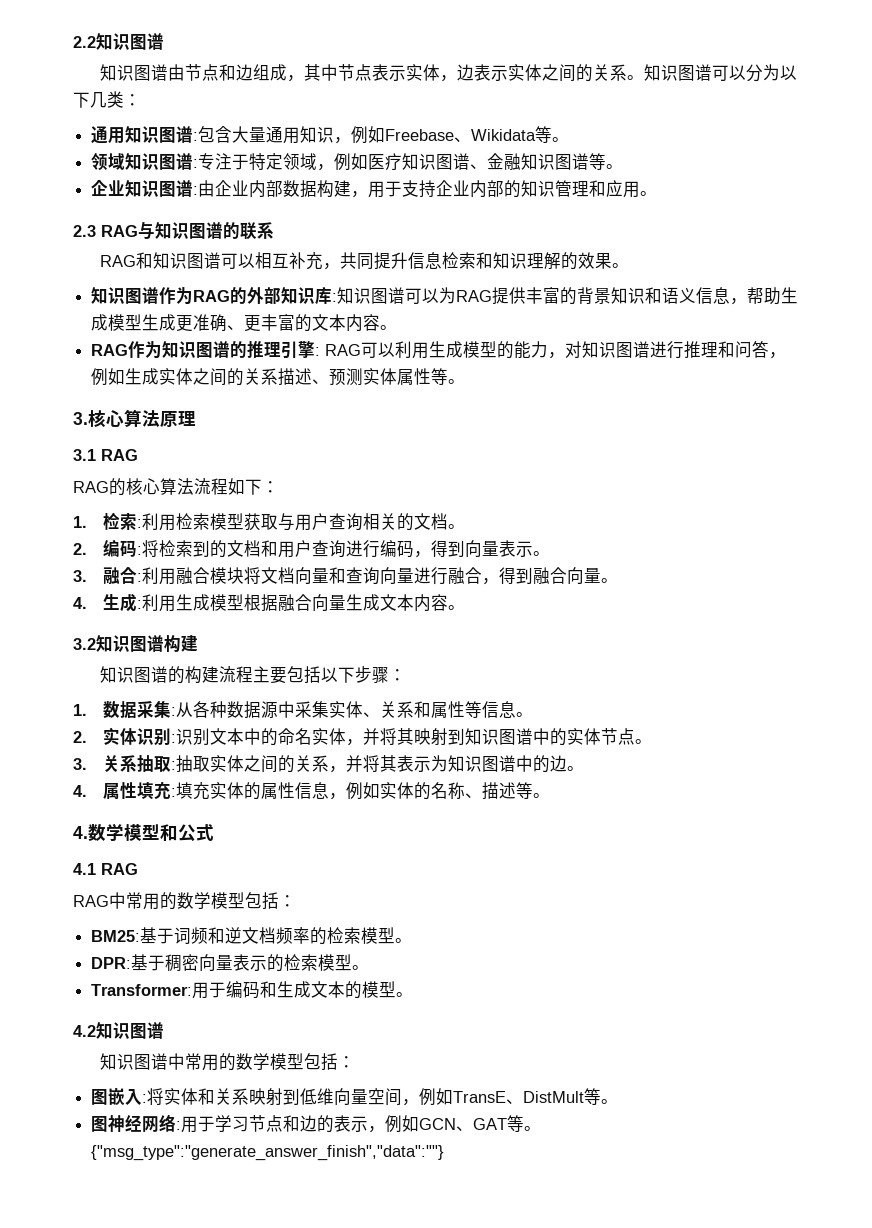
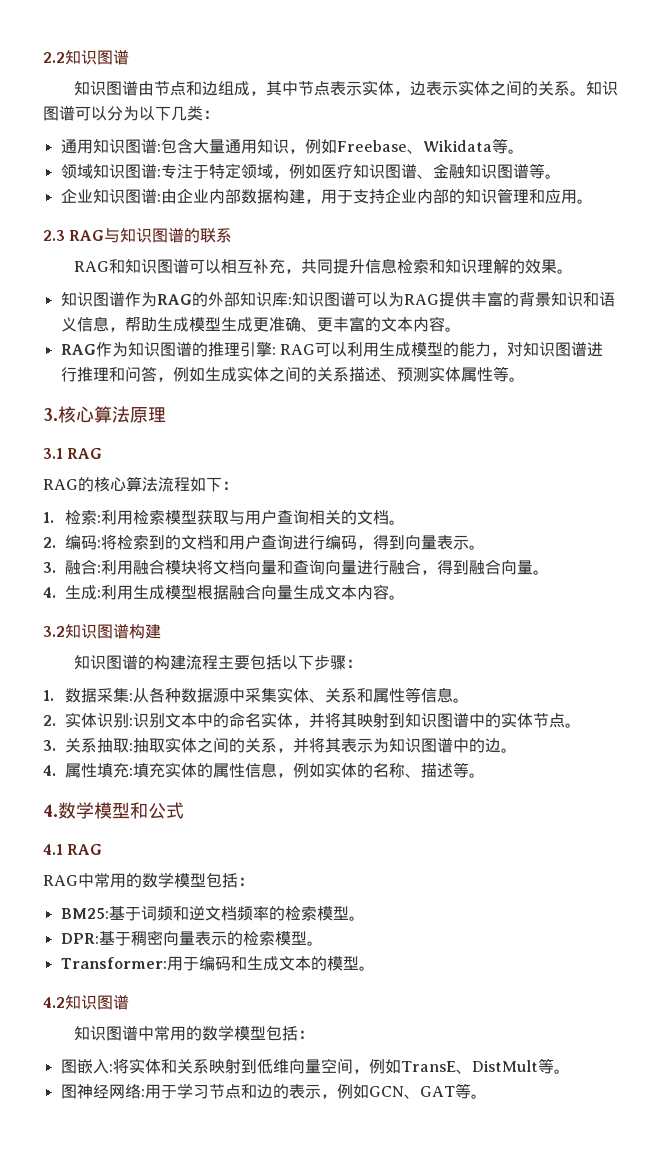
- {"msg_type":"generate_answer_finish","data":""}

